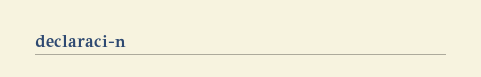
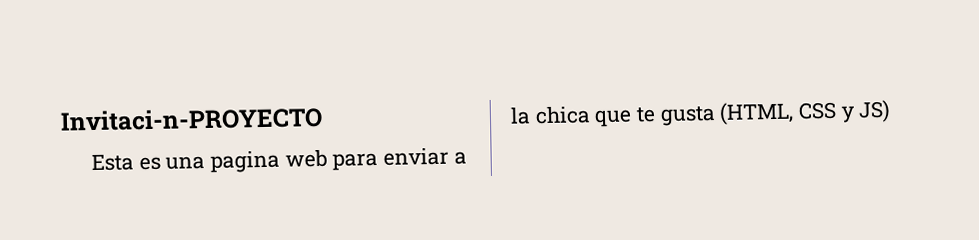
- declaraci-n
+ Invitaci-n-PROYECTO
+ Esta es una pagina web para enviar a la chica que te gusta (HTML, CSS y JS)

